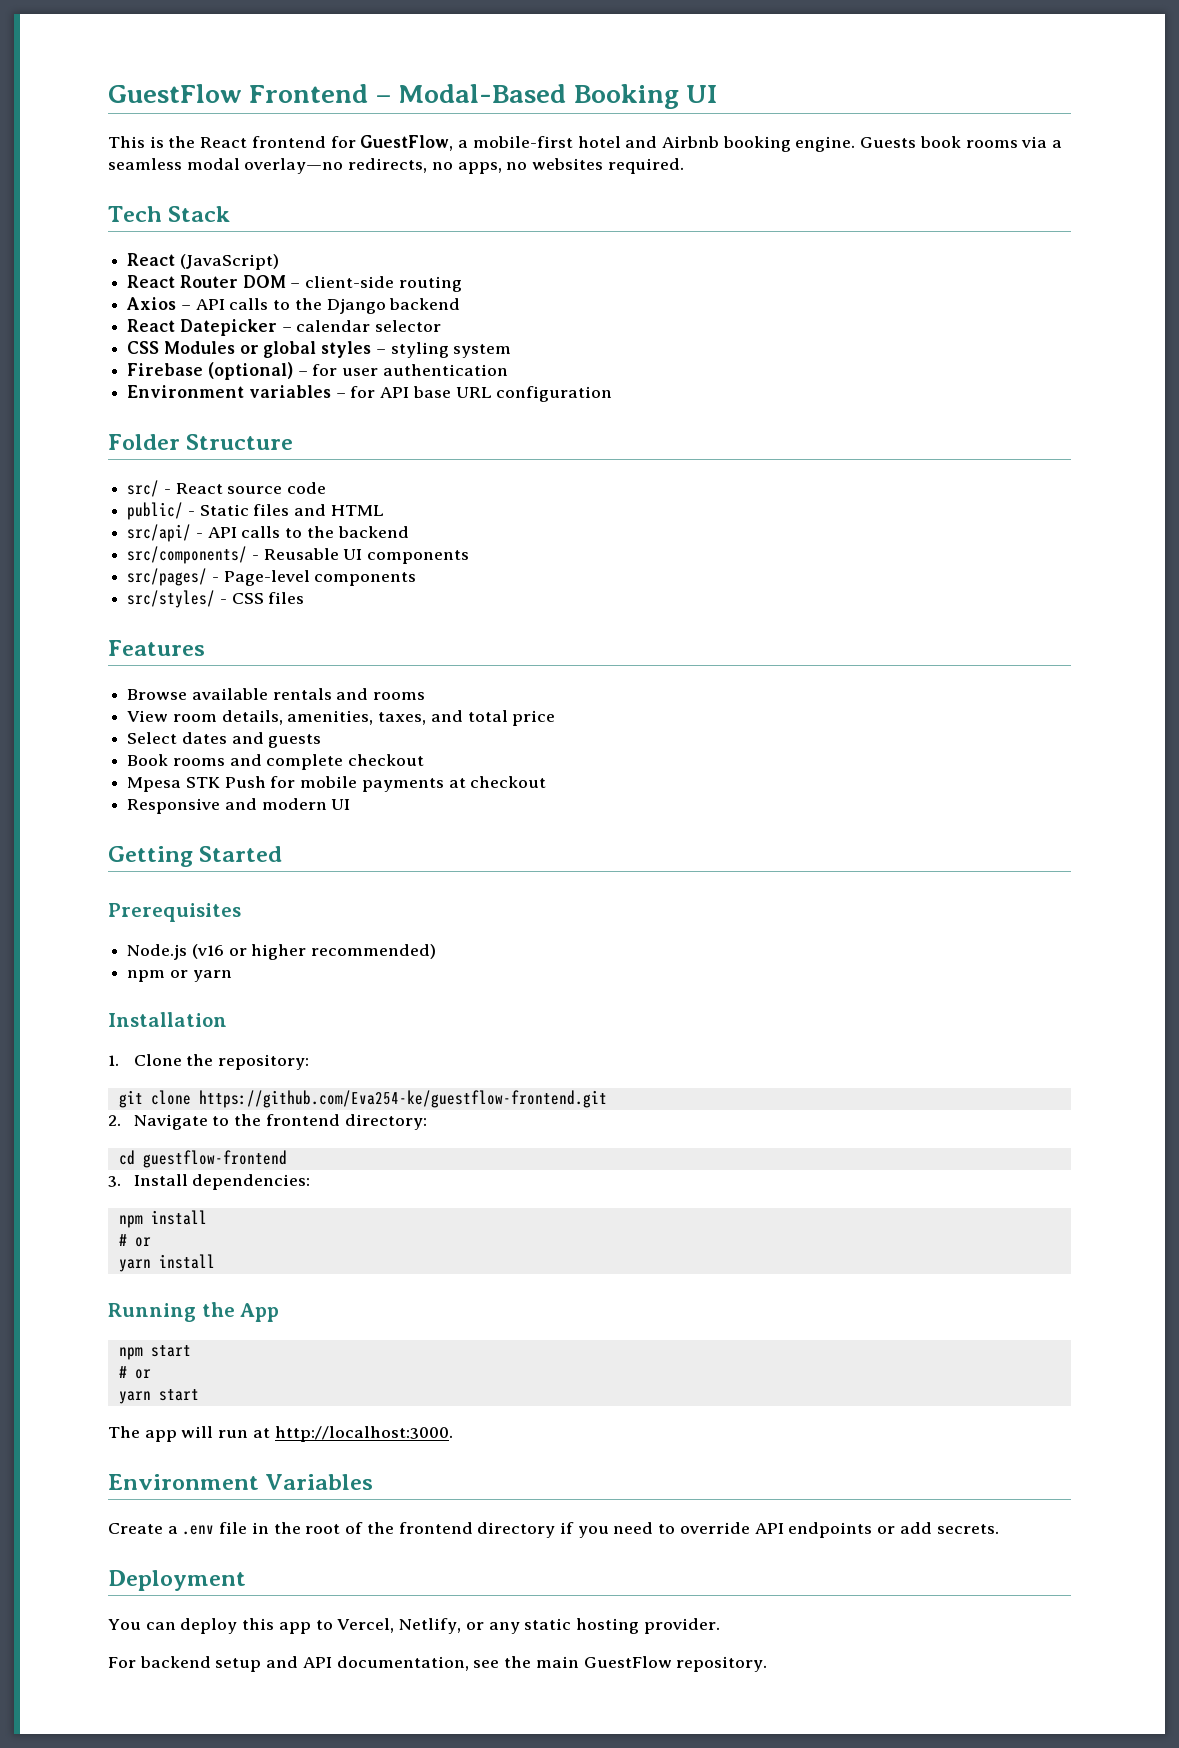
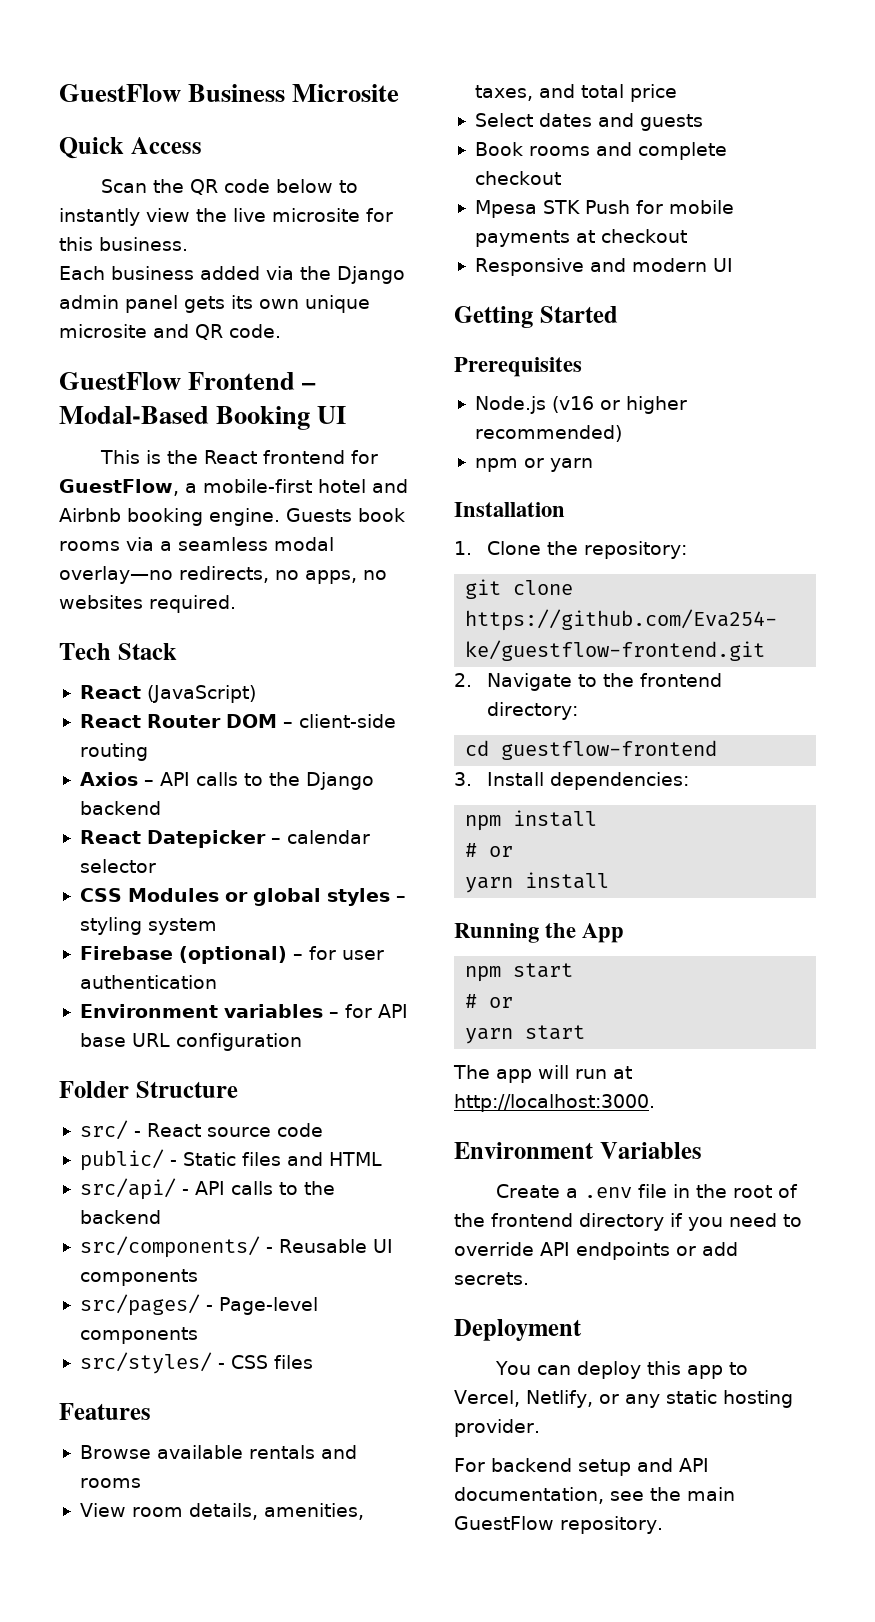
+ GuestFlow Business Microsite
+ Quick Access
+ Scan the QR code below to instantly view the live microsite for this business.
+ Each business added via the Django admin panel gets its own unique microsite and QR code.

